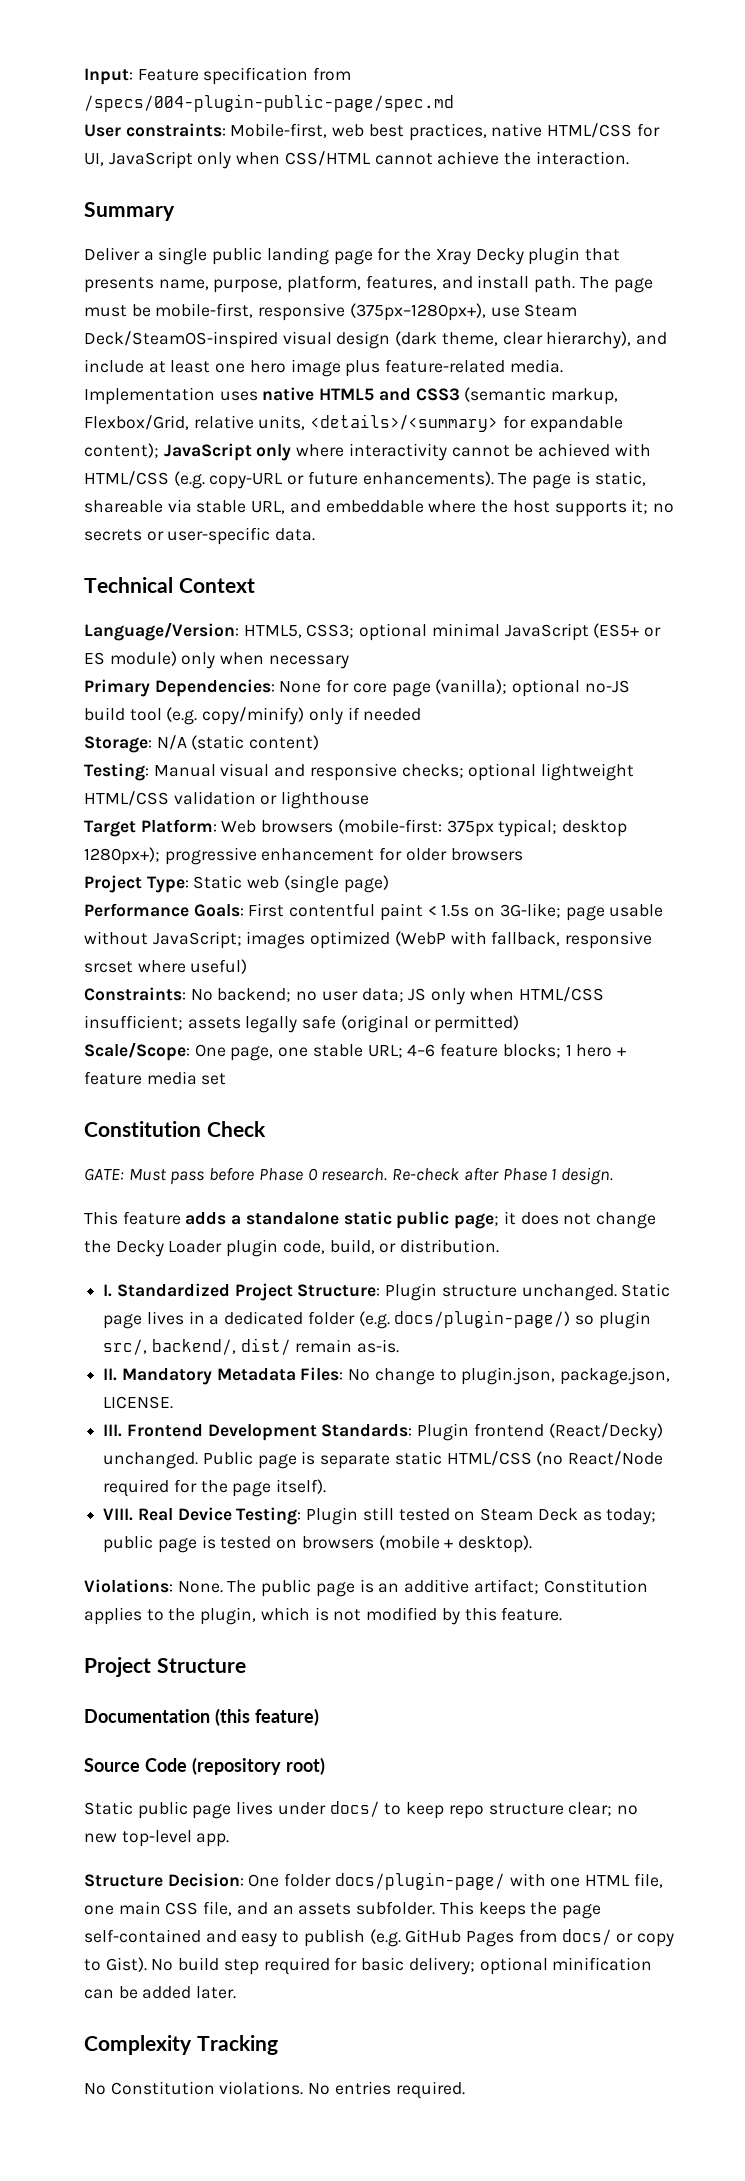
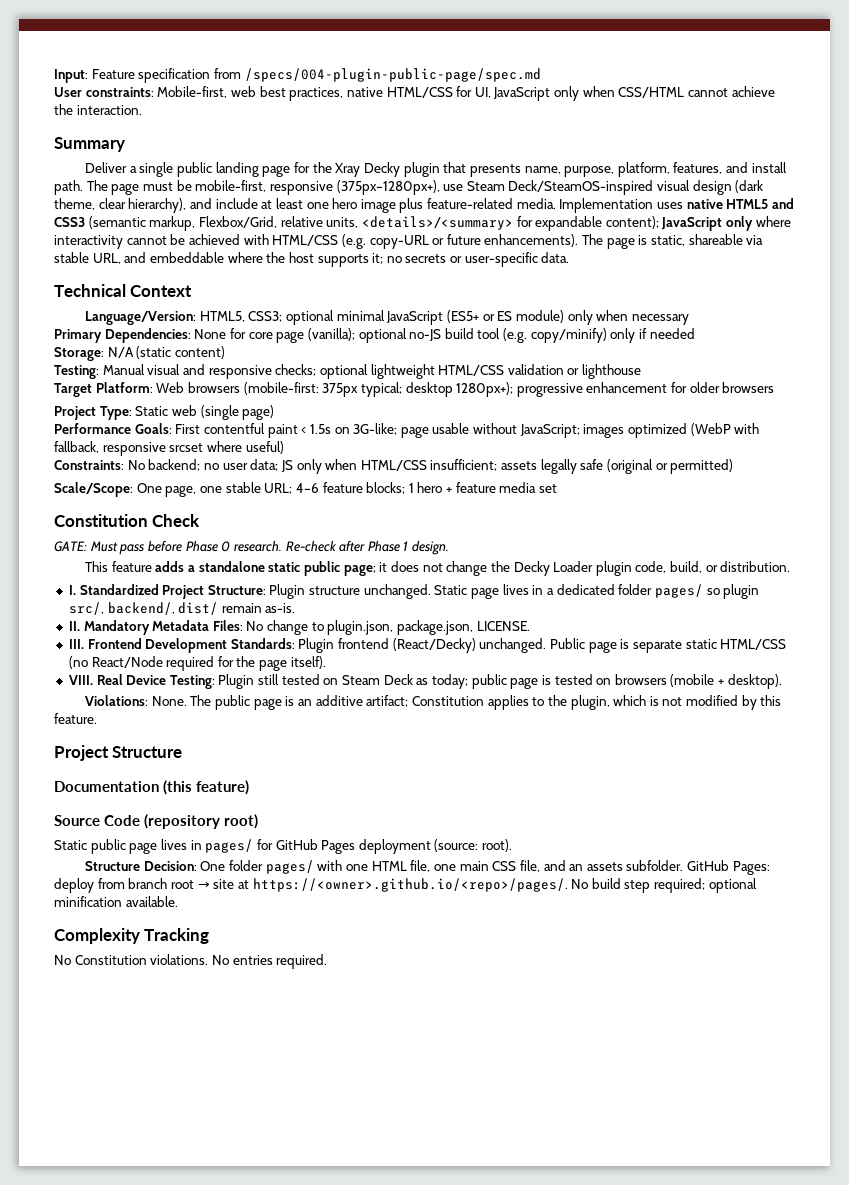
- Static page lives in a dedicated folder (e.g. docs/plugin-page/) so plugin src/, backend/, dist/ remain as-is.
+ Static page lives in a dedicated folder pages/ so plugin src/, backend/, dist/ remain as-is.
- Static public page lives under docs/ to keep repo structure clear; no new top-level app.
+ Static public page lives in pages/ for GitHub Pages deployment (source: root).
- Structure Decision: One folder docs/plugin-page/ with one HTML file, one main CSS file, and an assets subfolder.
+ Structure Decision: One folder pages/ with one HTML file, one main CSS file, and an assets subfolder.
- This keeps the page self-contained and easy to publish (e.g. GitHub Pages from docs/ or copy to Gist). No build step required for basic delivery; optional minification can be added later.
+ GitHub Pages: deploy from branch root → site at https://<owner>.github.io/<repo>/pages/. No build step required; optional minification available.

